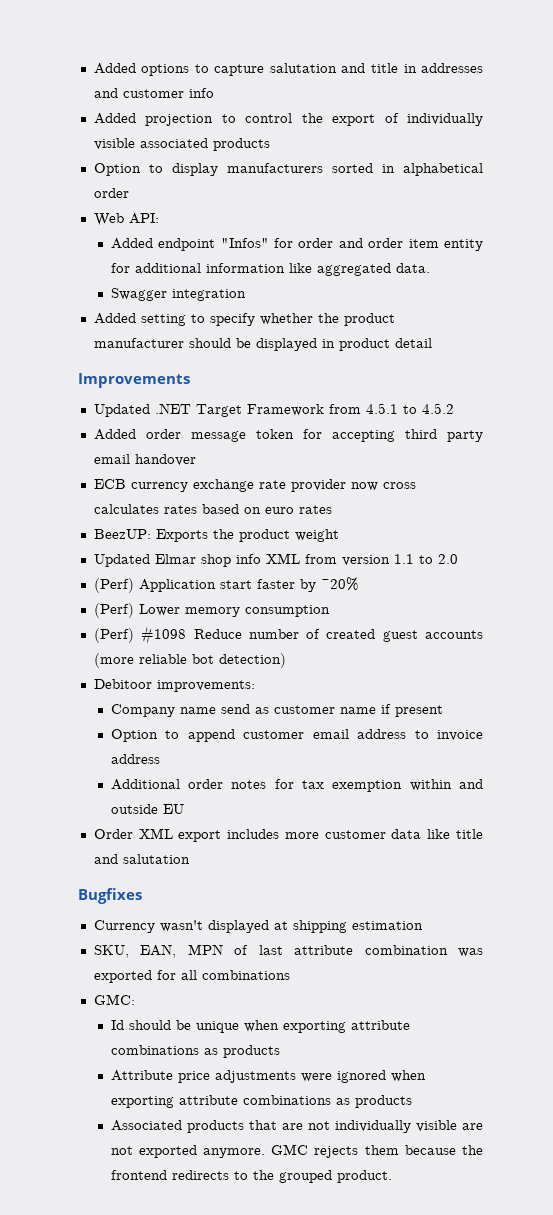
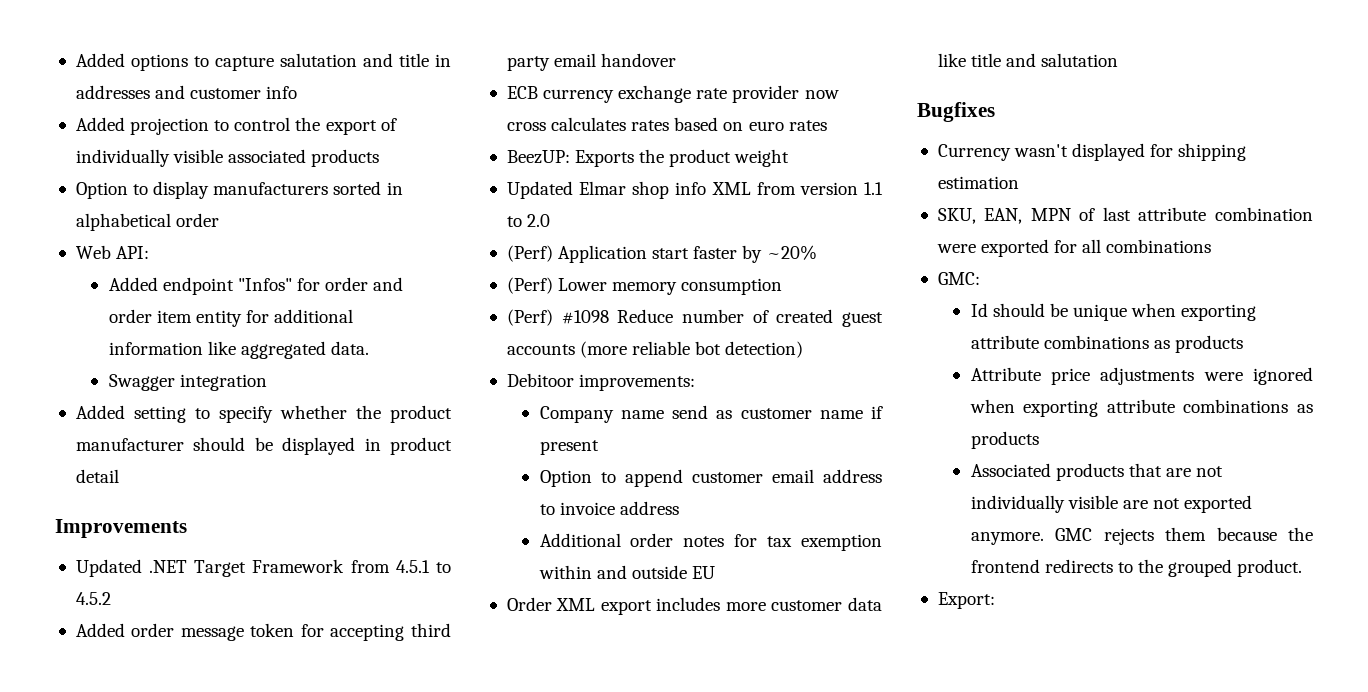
- Currency wasn't displayed at shipping estimation
+ Currency wasn't displayed for shipping estimation
- SKU, EAN, MPN of last attribute combination was exported for all combinations
+ SKU, EAN, MPN of last attribute combination were exported for all combinations
+ Export:

